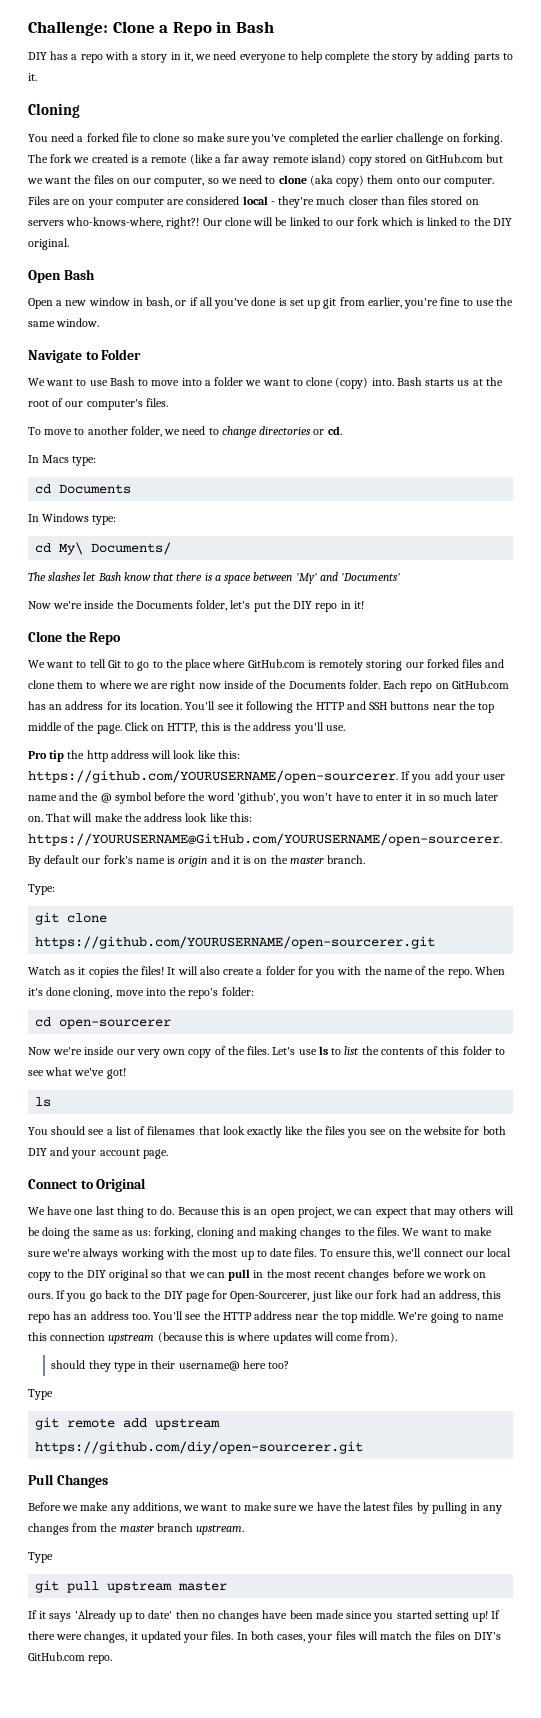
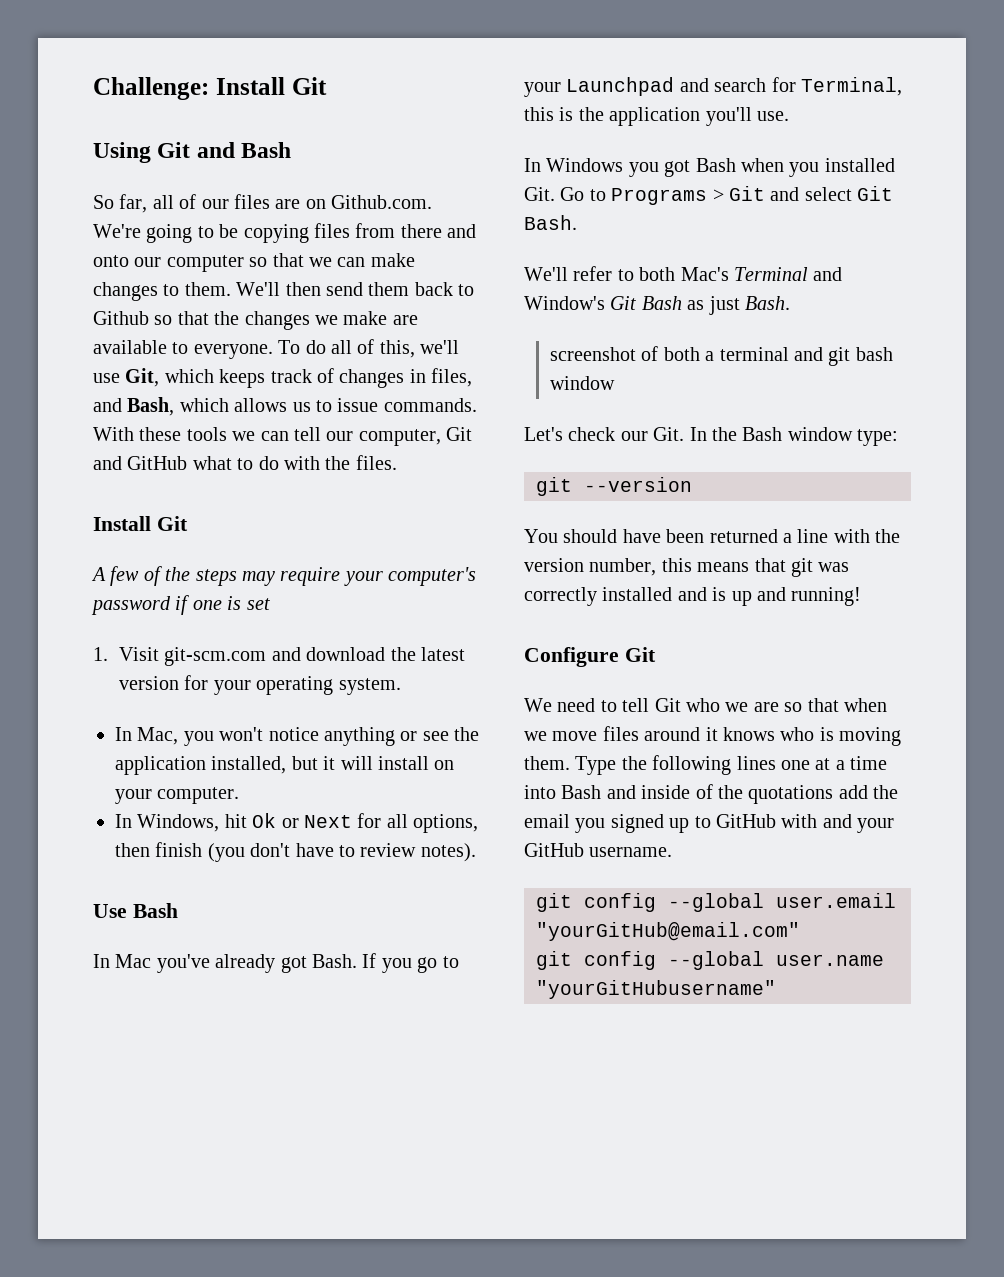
- Challenge: Clone a Repo in Bash
- DIY has a repo with a story in it, we need everyone to help complete the story by adding parts to it.
- Cloning
- You need a forked file to clone so make sure you've completed the earlier challenge on forking. The fork we created is a remote (like a far away remote island) copy stored on GitHub.com but we want the files on our computer, so we need to clone (aka copy) them onto our computer. Files are on your computer are considered local - they're much closer than files stored on servers who-knows-where, right?! Our clone will be linked to our fork which is linked to the DIY original.
- Open Bash
- Open a new window in bash, or if all you've done is set up git from earlier, you're fine to use the same window.
- Navigate to Folder
- We want to use Bash to move into a folder we want to clone (copy) into. Bash starts us at the root of our computer's files.
- To move to another folder, we need to change directories or cd.
- In Macs type:
- cd Documents
- In Windows type:
- cd My\ Documents/
- The slashes let Bash know that there is a space between 'My' and 'Documents'
- Now we're inside the Documents folder, let's put the DIY repo in it!
- Clone the Repo
- We want to tell Git to go to the place where GitHub.com is remotely storing our forked files and clone them to where we are right now inside of the Documents folder. Each repo on GitHub.com has an address for its location. You'll see it following the HTTP and SSH buttons near the top middle of the page. Click on HTTP, this is the address you'll use.
- Pro tip the http address will look like this: https://github.com/YOURUSERNAME/open-sourcerer. If you add your user name and the @ symbol before the word 'github', you won't have to enter it in so much later on. That will make the address look like this: https://YOURUSERNAME@GitHub.com/YOURUSERNAME/open-sourcerer. By default our fork's name is origin and it is on the master branch.
- Type:
- git clone https://github.com/YOURUSERNAME/open-sourcerer.git
- Watch as it copies the files! It will also create a folder for you with the name of the repo. When it's done cloning, move into the repo's folder:
- cd open-sourcerer
- Now we're inside our very own copy of the files. Let's use ls to list the contents of this folder to see what we've got!
- ls
- You should see a list of filenames that look exactly like the files you see on the website for both DIY and your account page.
- Connect to Original
- We have one last thing to do. Because this is an open project, we can expect that may others will be doing the same as us: forking, cloning and making changes to the files. We want to make sure we're always working with the most up to date files. To ensure this, we'll connect our local copy to the DIY original so that we can pull in the most recent changes before we work on ours. If you go back to the DIY page for Open-Sourcerer, just like our fork had an address, this repo has an address too. You'll see the HTTP address near the top middle. We're going to name this connection upstream (because this is where updates will come from).
- should they type in their username@ here too?
- Type
- git remote add upstream https://github.com/diy/open-sourcerer.git
- Pull Changes
- Before we make any additions, we want to make sure we have the latest files by pulling in any changes from the master branch upstream.
- Type
- git pull upstream master
- If it says 'Already up to date' then no changes have been made since you started setting up! If there were changes, it updated your files. In both cases, your files will match the files on DIY's GitHub.com repo.
+ Challenge: Install Git
+ Using Git and Bash
+ So far, all of our files are on Github.com. We're going to be copying files from there and onto our computer so that we can make changes to them. We'll then send them back to Github so that the changes we make are available to everyone. To do all of this, we'll use Git, which keeps track of changes in files, and Bash, which allows us to issue commands. With these tools we can tell our computer, Git and GitHub what to do with the files.
+ Install Git
+ A few of the steps may require your computer's password if one is set
+ 1. Visit git-scm.com and download the latest version for your operating system.
+ In Mac, you won't notice anything or see the application installed, but it will install on your computer.
+ In Windows, hit Ok or Next for all options, then finish (you don't have to review notes).
+ Use Bash
+ In Mac you've already got Bash. If you go to your Launchpad and search for Terminal, this is the application you'll use.
+ In Windows you got Bash when you installed Git. Go to Programs > Git and select Git Bash.
+ We'll refer to both Mac's Terminal and Window's Git Bash as just Bash.
+ screenshot of both a terminal and git bash window
+ Let's check our Git. In the Bash window type:
+ git --version
+ You should have been returned a line with the version number, this means that git was correctly installed and is up and running!
+ Configure Git
+ We need to tell Git who we are so that when we move files around it knows who is moving them. Type the following lines one at a time into Bash and inside of the quotations add the email you signed up to GitHub with and your GitHub username.
+ git config --global user.email "yourGitHub@email.com"
+ git config --global user.name "yourGitHubusername"

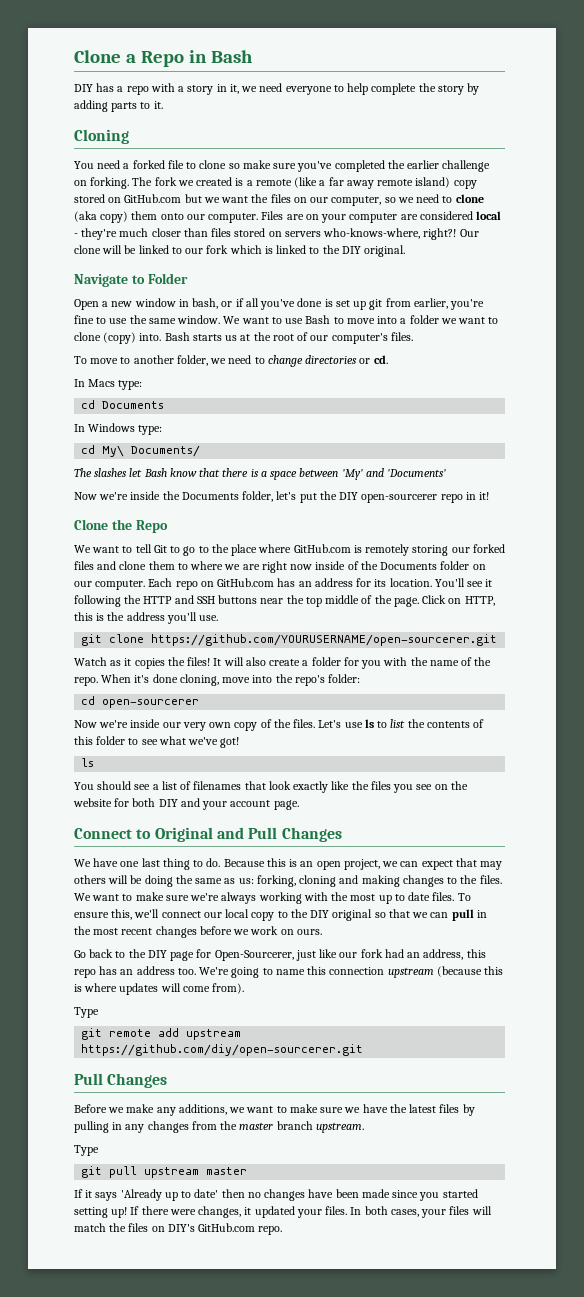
- Challenge: Install Git
- Using Git and Bash
- So far, all of our files are on Github.com. We're going to be copying files from there and onto our computer so that we can make changes to them. We'll then send them back to Github so that the changes we make are available to everyone. To do all of this, we'll use Git, which keeps track of changes in files, and Bash, which allows us to issue commands. With these tools we can tell our computer, Git and GitHub what to do with the files.
- Install Git
- A few of the steps may require your computer's password if one is set
- 1. Visit git-scm.com and download the latest version for your operating system.
- In Mac, you won't notice anything or see the application installed, but it will install on your computer.
- In Windows, hit Ok or Next for all options, then finish (you don't have to review notes).
- Use Bash
- In Mac you've already got Bash. If you go to your Launchpad and search for Terminal, this is the application you'll use.
- In Windows you got Bash when you installed Git. Go to Programs > Git and select Git Bash.
- We'll refer to both Mac's Terminal and Window's Git Bash as just Bash.
- screenshot of both a terminal and git bash window
- Let's check our Git. In the Bash window type:
- git --version
- You should have been returned a line with the version number, this means that git was correctly installed and is up and running!
- Configure Git
- We need to tell Git who we are so that when we move files around it knows who is moving them. Type the following lines one at a time into Bash and inside of the quotations add the email you signed up to GitHub with and your GitHub username.
- git config --global user.email "yourGitHub@email.com"
- git config --global user.name "yourGitHubusername"
+ Clone a Repo in Bash
+ DIY has a repo with a story in it, we need everyone to help complete the story by adding parts to it.
+ Cloning
+ You need a forked file to clone so make sure you've completed the earlier challenge on forking. The fork we created is a remote (like a far away remote island) copy stored on GitHub.com but we want the files on our computer, so we need to clone (aka copy) them onto our computer. Files are on your computer are considered local - they're much closer than files stored on servers who-knows-where, right?! Our clone will be linked to our fork which is linked to the DIY original.
+ Navigate to Folder
+ Open a new window in bash, or if all you've done is set up git from earlier, you're fine to use the same window. We want to use Bash to move into a folder we want to clone (copy) into. Bash starts us at the root of our computer's files.
+ To move to another folder, we need to change directories or cd.
+ In Macs type:
+ cd Documents
+ In Windows type:
+ cd My\ Documents/
+ The slashes let Bash know that there is a space between 'My' and 'Documents'
+ Now we're inside the Documents folder, let's put the DIY open-sourcerer repo in it!
+ Clone the Repo
+ We want to tell Git to go to the place where GitHub.com is remotely storing our forked files and clone them to where we are right now inside of the Documents folder on our computer. Each repo on GitHub.com has an address for its location. You'll see it following the HTTP and SSH buttons near the top middle of the page. Click on HTTP, this is the address you'll use.
+ git clone https://github.com/YOURUSERNAME/open-sourcerer.git
+ Watch as it copies the files! It will also create a folder for you with the name of the repo. When it's done cloning, move into the repo's folder:
+ cd open-sourcerer
+ Now we're inside our very own copy of the files. Let's use ls to list the contents of this folder to see what we've got!
+ ls
+ You should see a list of filenames that look exactly like the files you see on the website for both DIY and your account page.
+ Connect to Original and Pull Changes
+ We have one last thing to do. Because this is an open project, we can expect that may others will be doing the same as us: forking, cloning and making changes to the files. We want to make sure we're always working with the most up to date files. To ensure this, we'll connect our local copy to the DIY original so that we can pull in the most recent changes before we work on ours.
+ Go back to the DIY page for Open-Sourcerer, just like our fork had an address, this repo has an address too. We're going to name this connection upstream (because this is where updates will come from).
+ Type
+ git remote add upstream https://github.com/diy/open-sourcerer.git
+ Pull Changes
+ Before we make any additions, we want to make sure we have the latest files by pulling in any changes from the master branch upstream.
+ Type
+ git pull upstream master
+ If it says 'Already up to date' then no changes have been made since you started setting up! If there were changes, it updated your files. In both cases, your files will match the files on DIY's GitHub.com repo.

